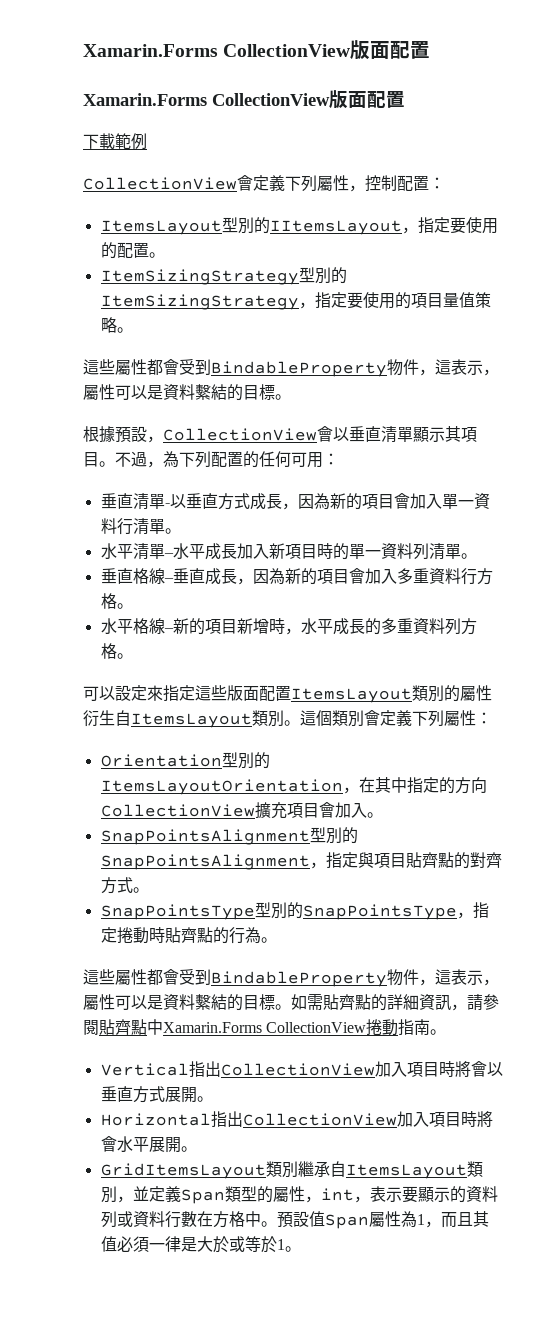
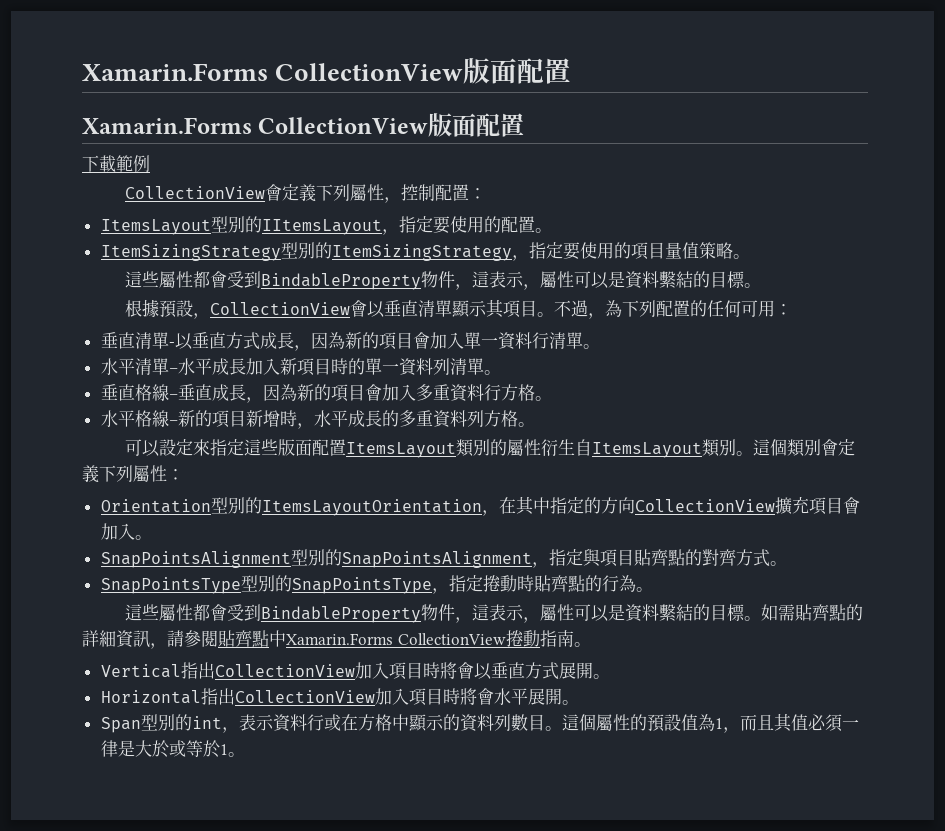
- GridItemsLayout類別繼承自ItemsLayout類別，並定義Span類型的屬性，int，表示要顯示的資料列或資料行數在方格中。預設值Span屬性為1，而且其值必須一律是大於或等於1。
+ Span型別的int，表示資料行或在方格中顯示的資料列數目。這個屬性的預設值為1，而且其值必須一律是大於或等於1。

